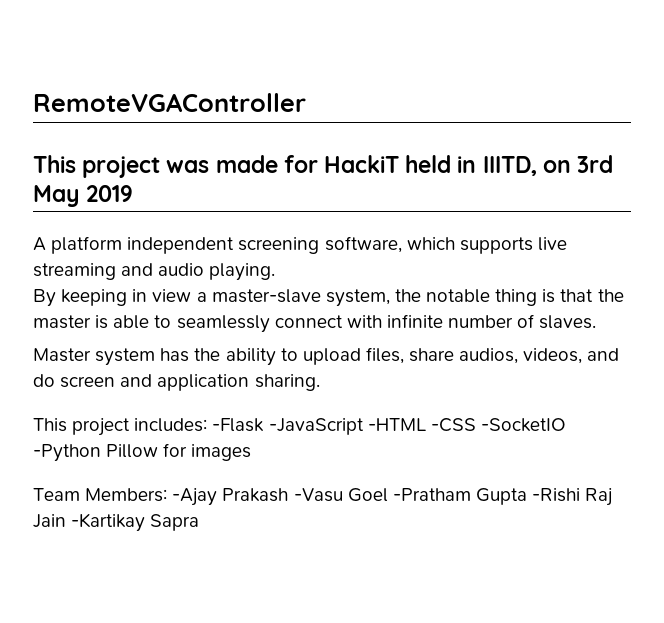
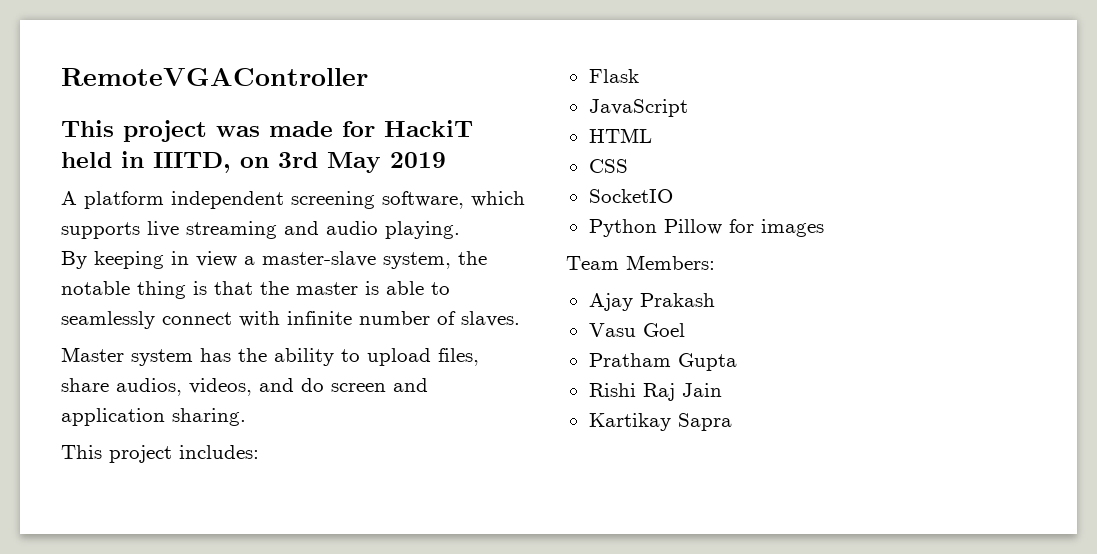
- This project includes: -Flask -JavaScript -HTML -CSS -SocketIO -Python Pillow for images
+ This project includes:
+ Flask
+ JavaScript
+ HTML
+ CSS
+ SocketIO
+ Python Pillow for images
- Team Members: -Ajay Prakash -Vasu Goel -Pratham Gupta -Rishi Raj Jain -Kartikay Sapra
+ Team Members:
+ Ajay Prakash
+ Vasu Goel
+ Pratham Gupta
+ Rishi Raj Jain
+ Kartikay Sapra

